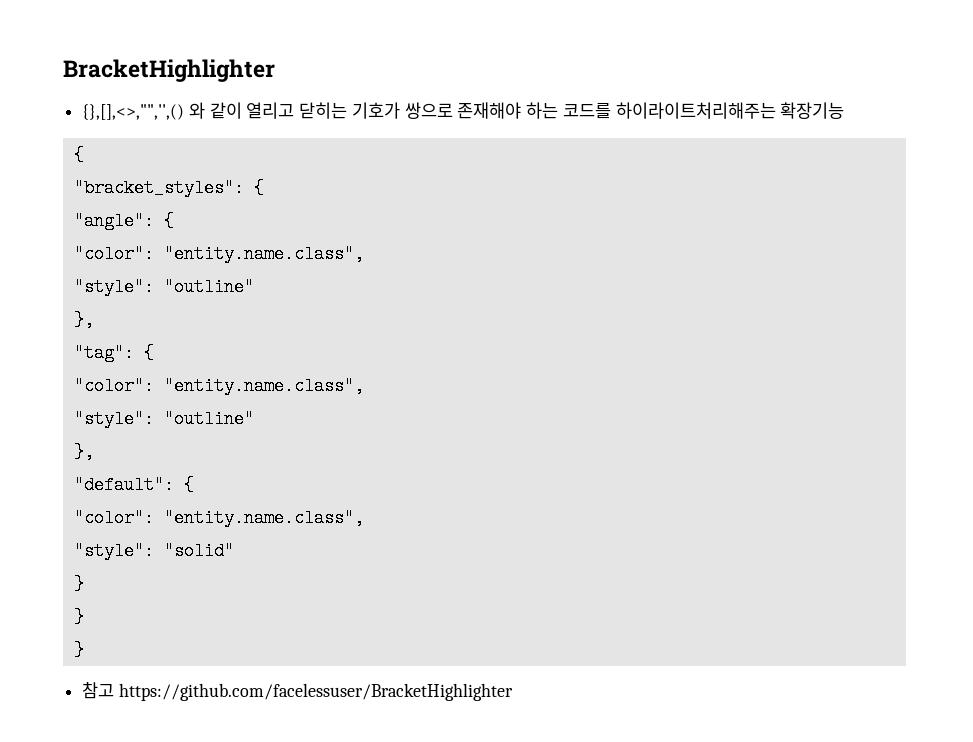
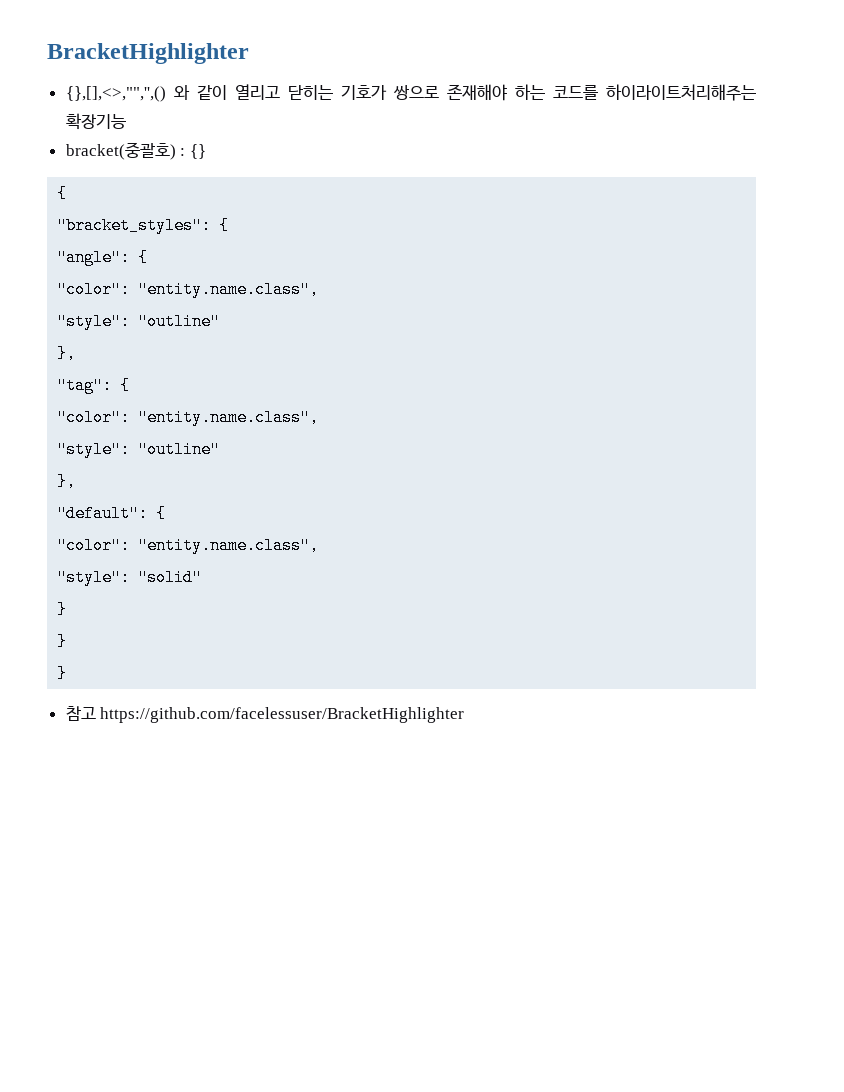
+ bracket(중괄호) : {}

